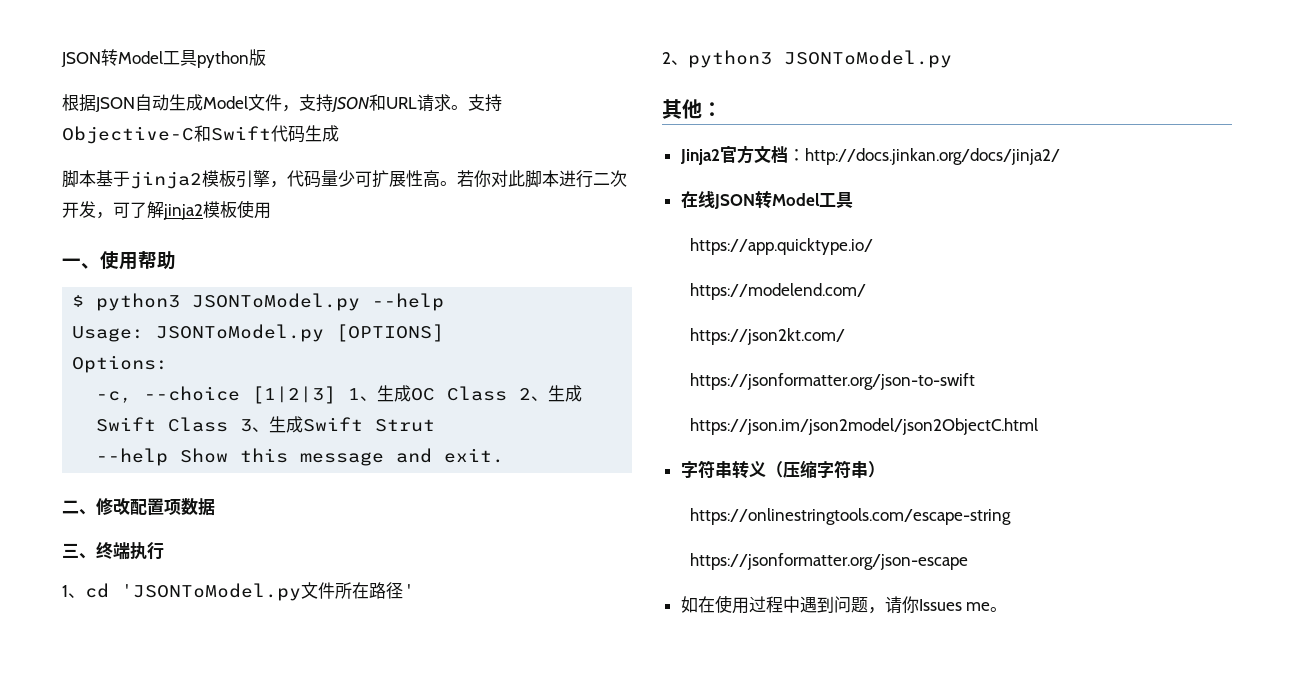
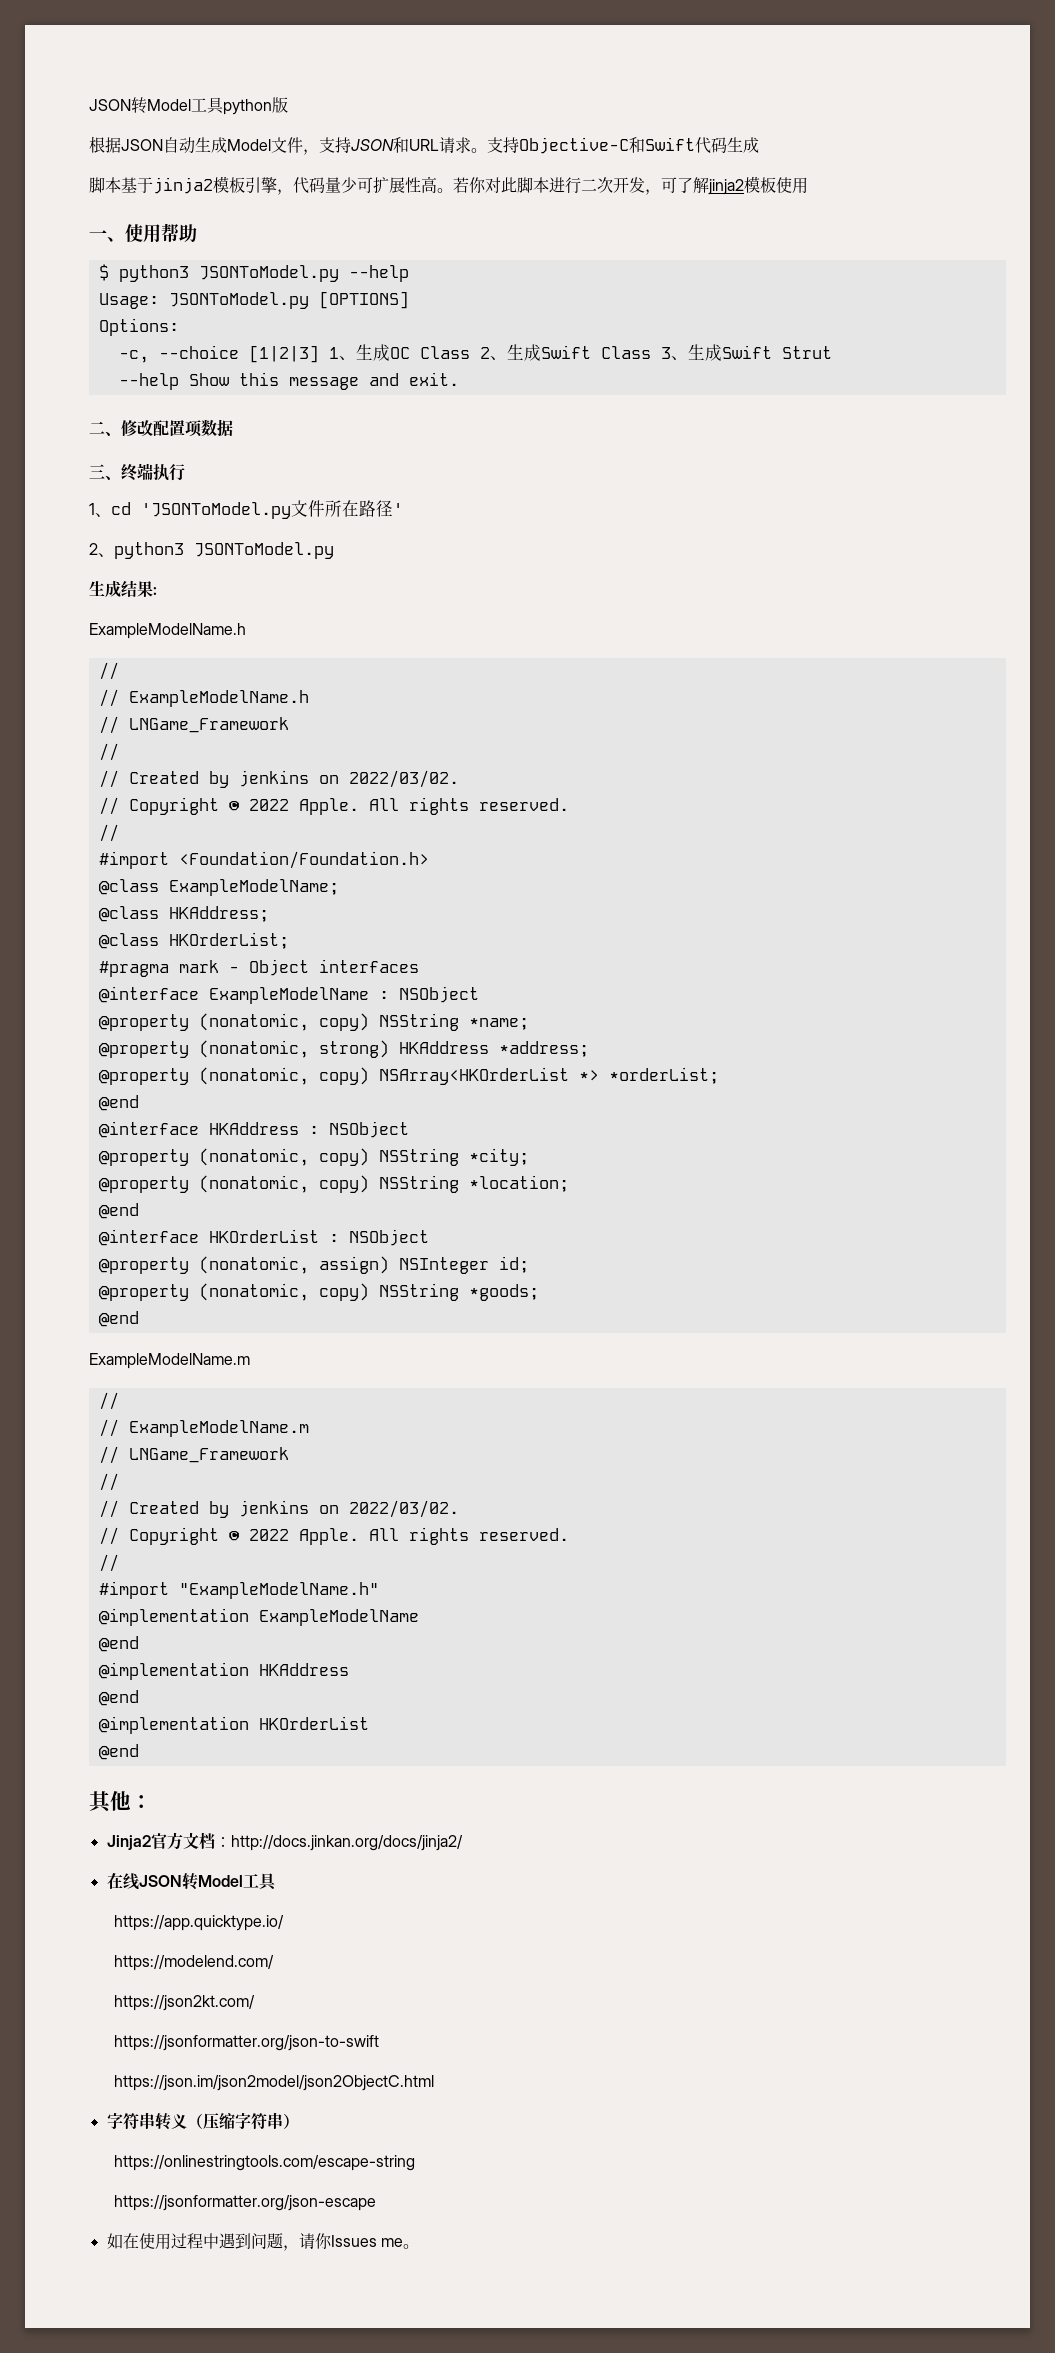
+ 生成结果:
+ ExampleModelName.h
+ //
+ // ExampleModelName.h
+ // LNGame_Framework
+ //
+ // Created by jenkins on 2022/03/02.
+ // Copyright © 2022 Apple. All rights reserved.
+ //
+ #import <Foundation/Foundation.h>
+ @class ExampleModelName;
+ @class HKAddress;
+ @class HKOrderList;
+ #pragma mark - Object interfaces
+ @interface ExampleModelName : NSObject
+ @property (nonatomic, copy) NSString *name;
+ @property (nonatomic, strong) HKAddress *address;
+ @property (nonatomic, copy) NSArray<HKOrderList *> *orderList;
+ @end
+ @interface HKAddress : NSObject
+ @property (nonatomic, copy) NSString *city;
+ @property (nonatomic, copy) NSString *location;
+ @end
+ @interface HKOrderList : NSObject
+ @property (nonatomic, assign) NSInteger id;
+ @property (nonatomic, copy) NSString *goods;
+ @end
+ ExampleModelName.m
+ //
+ // ExampleModelName.m
+ // LNGame_Framework
+ //
+ // Created by jenkins on 2022/03/02.
+ // Copyright © 2022 Apple. All rights reserved.
+ //
+ #import "ExampleModelName.h"
+ @implementation ExampleModelName
+ @end
+ @implementation HKAddress
+ @end
+ @implementation HKOrderList
+ @end

